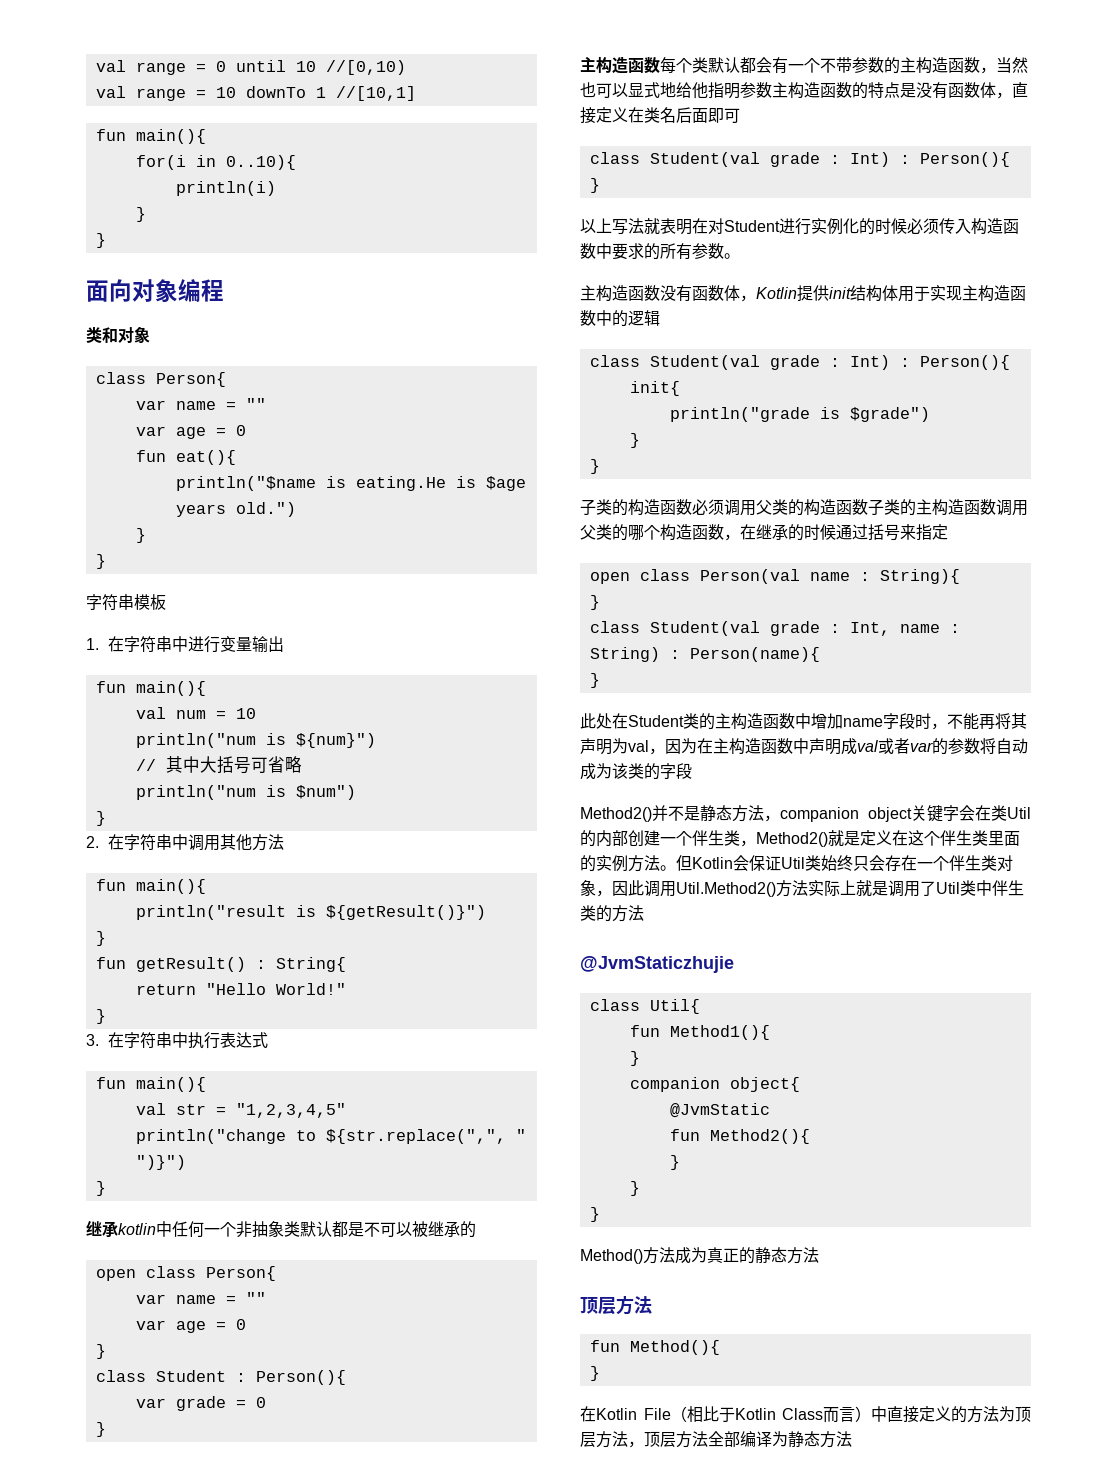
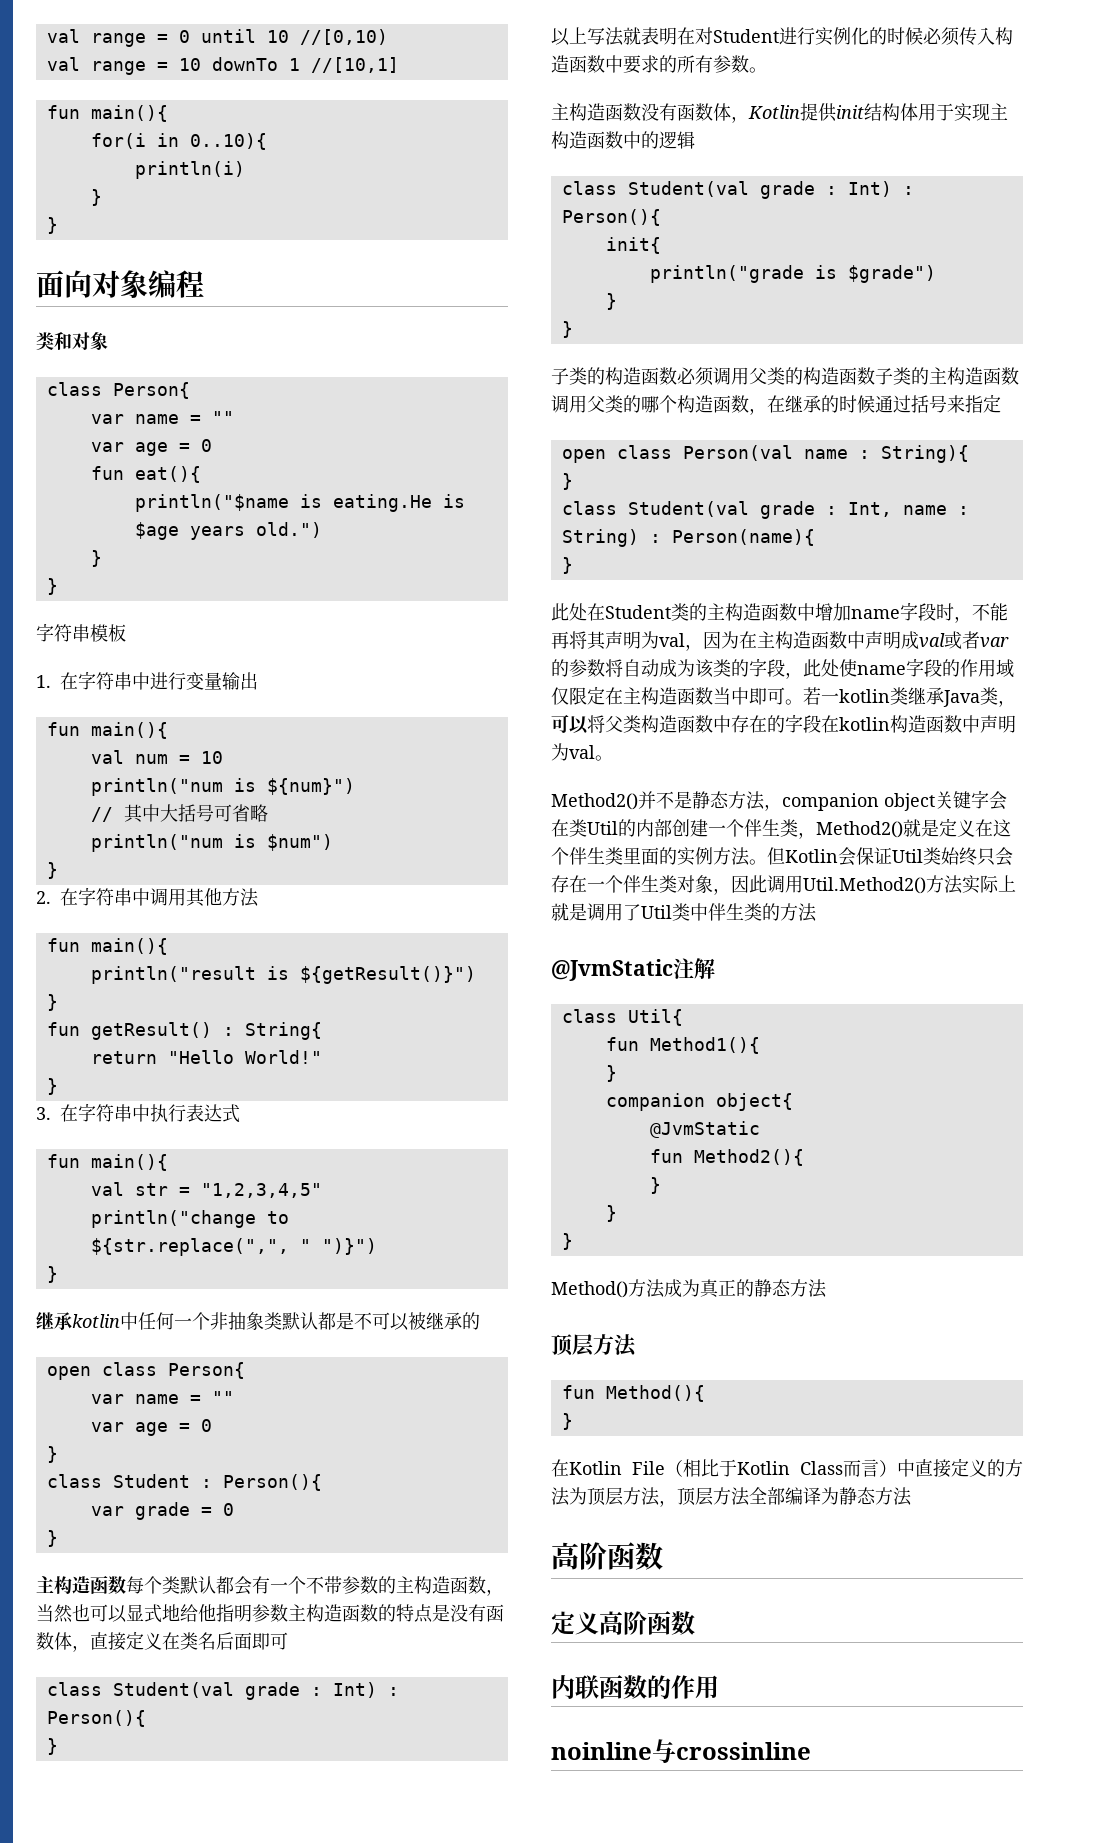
- 此处在Student类的主构造函数中增加name字段时，不能再将其声明为val，因为在主构造函数中声明成val或者var的参数将自动成为该类的字段
+ 此处在Student类的主构造函数中增加name字段时，不能再将其声明为val，因为在主构造函数中声明成val或者var的参数将自动成为该类的字段，此处使name字段的作用域仅限定在主构造函数当中即可。若一kotlin类继承Java类，可以将父类构造函数中存在的字段在kotlin构造函数中声明为val。
- @JvmStaticzhujie
+ @JvmStatic注解
  在Kotlin File（相比于Kotlin Class而言）中直接定义的方法为顶层方法，顶层方法全部编译为静态方法
+ 高阶函数
+ 定义高阶函数
+ 内联函数的作用
+ noinline与crossinline

